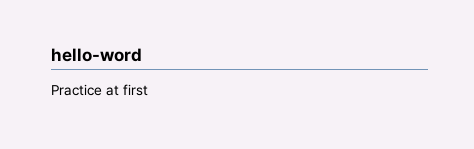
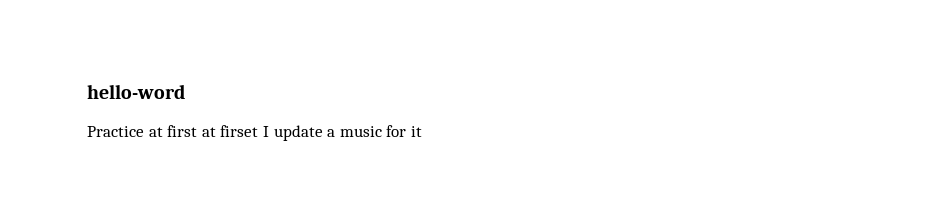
- Practice at first
+ Practice at first at firset I update a music for it

